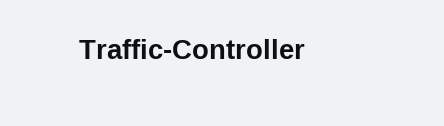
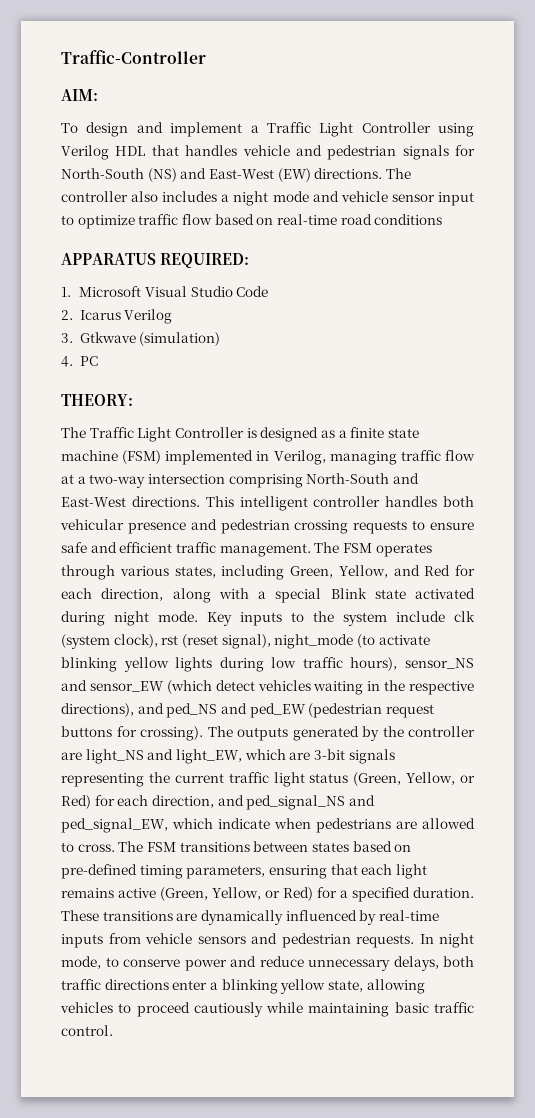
+ AIM:
+ To design and implement a Traffic Light Controller using Verilog HDL that handles vehicle and pedestrian signals for North-South (NS) and East-West (EW) directions. The controller also includes a night mode and vehicle sensor input to optimize traffic flow based on real-time road conditions
+ APPARATUS REQUIRED:
+ 1. Microsoft Visual Studio Code
+ 2. Icarus Verilog
+ 3. Gtkwave (simulation)
+ 4. PC
+ THEORY:
+ The Traffic Light Controller is designed as a finite state machine (FSM) implemented in Verilog, managing traffic flow at a two-way intersection comprising North-South and East-West directions. This intelligent controller handles both vehicular presence and pedestrian crossing requests to ensure safe and efficient traffic management. The FSM operates through various states, including Green, Yellow, and Red for each direction, along with a special Blink state activated during night mode. Key inputs to the system include clk (system clock), rst (reset signal), night_mode (to activate blinking yellow lights during low traffic hours), sensor_NS and sensor_EW (which detect vehicles waiting in the respective directions), and ped_NS and ped_EW (pedestrian request buttons for crossing). The outputs generated by the controller are light_NS and light_EW, which are 3-bit signals representing the current traffic light status (Green, Yellow, or Red) for each direction, and ped_signal_NS and ped_signal_EW, which indicate when pedestrians are allowed to cross. The FSM transitions between states based on pre-defined timing parameters, ensuring that each light remains active (Green, Yellow, or Red) for a specified duration. These transitions are dynamically influenced by real-time inputs from vehicle sensors and pedestrian requests. In night mode, to conserve power and reduce unnecessary delays, both traffic directions enter a blinking yellow state, allowing vehicles to proceed cautiously while maintaining basic traffic control.

